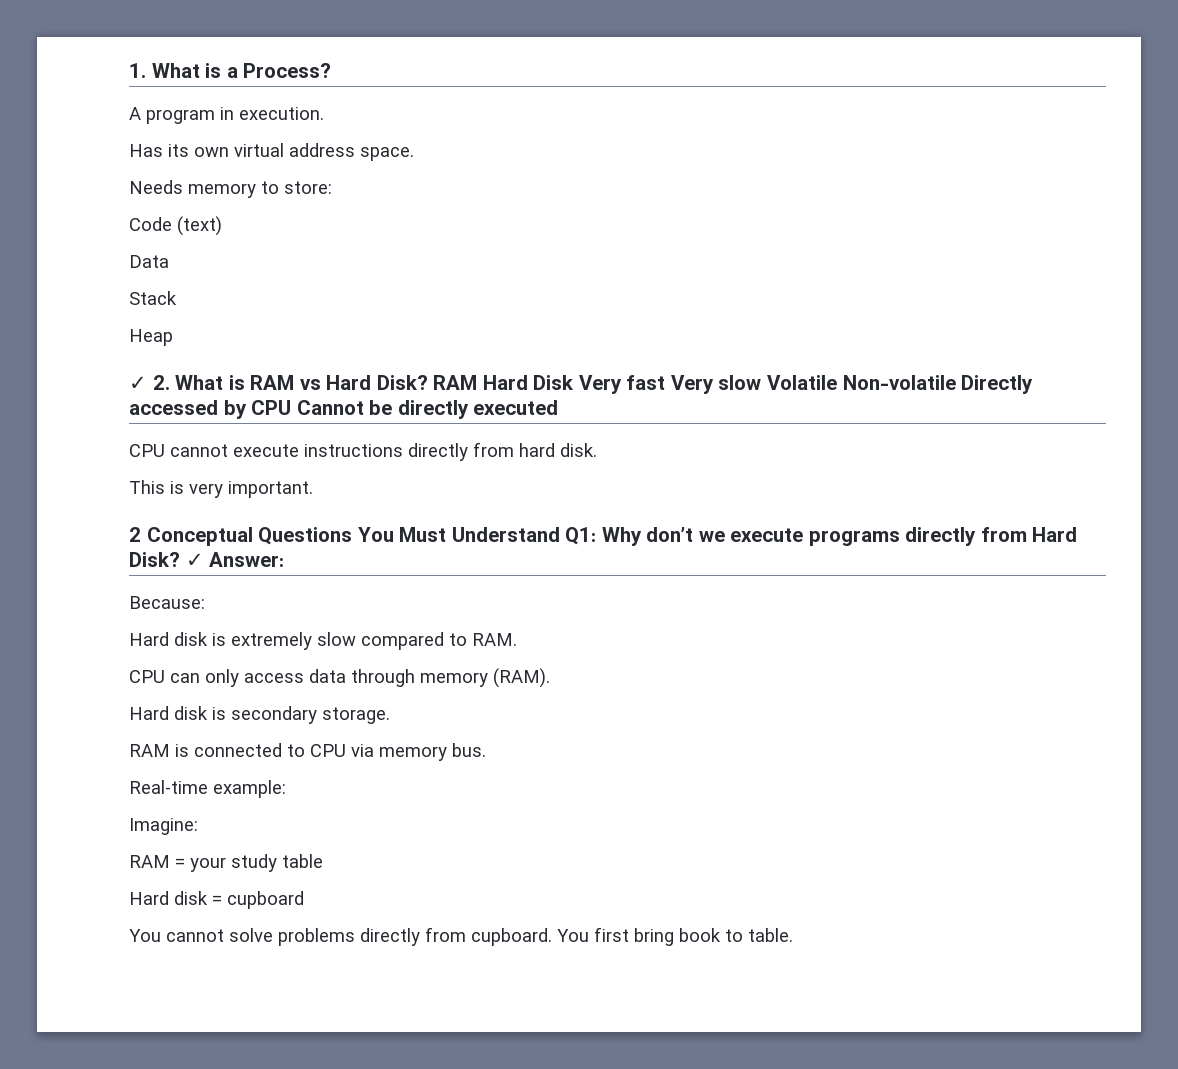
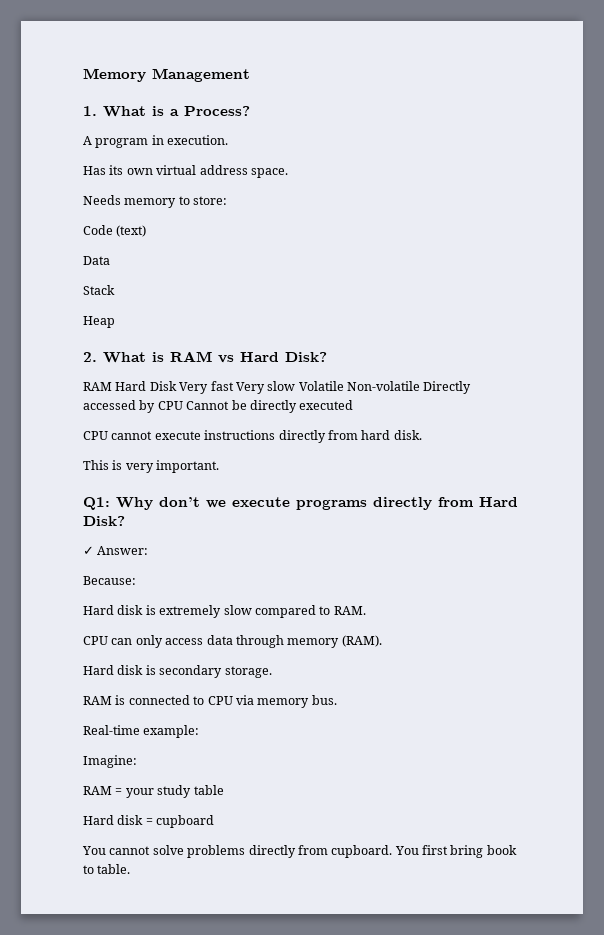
+ Memory Management
- ✓ 2. What is RAM vs Hard Disk? RAM Hard Disk Very fast Very slow Volatile Non-volatile Directly accessed by CPU Cannot be directly executed
+ 2. What is RAM vs Hard Disk?
+ RAM Hard Disk Very fast Very slow Volatile Non-volatile Directly accessed by CPU Cannot be directly executed
- 2 Conceptual Questions You Must Understand Q1: Why don’t we execute programs directly from Hard Disk? ✓ Answer:
+ Q1: Why don’t we execute programs directly from Hard Disk?
+ ✓ Answer:

